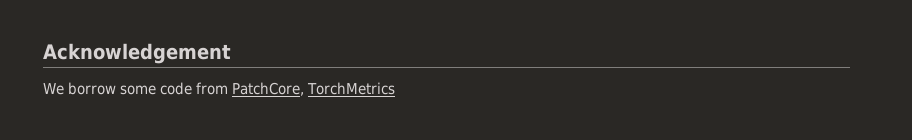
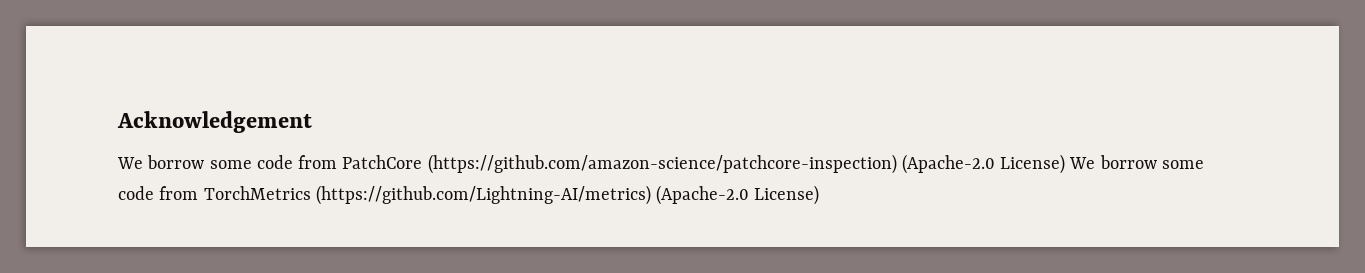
- We borrow some code from PatchCore, TorchMetrics
+ We borrow some code from PatchCore (https://github.com/amazon-science/patchcore-inspection) (Apache-2.0 License) We borrow some code from TorchMetrics (https://github.com/Lightning-AI/metrics) (Apache-2.0 License)

